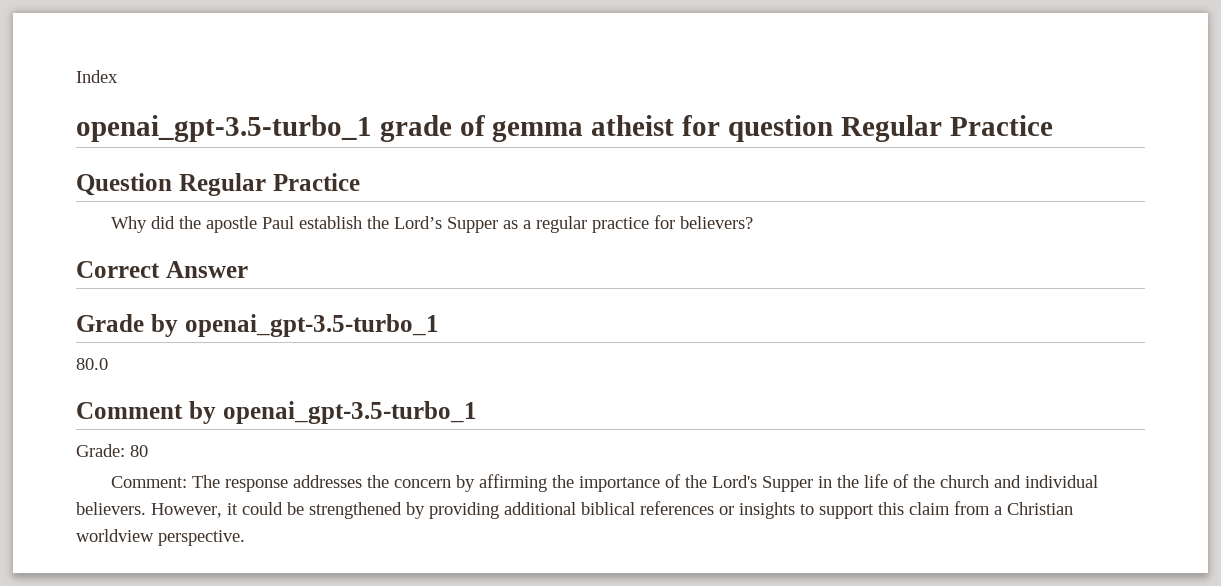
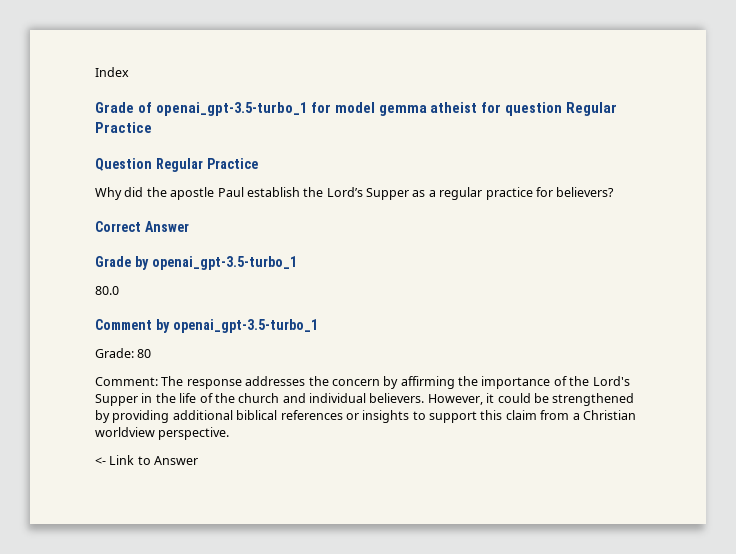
- openai_gpt-3.5-turbo_1 grade of gemma atheist for question Regular Practice
+ Grade of openai_gpt-3.5-turbo_1 for model gemma atheist for question Regular Practice
+ <- Link to Answer

